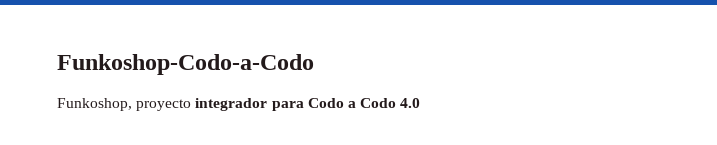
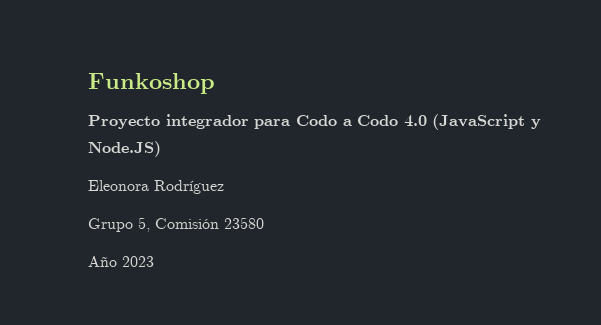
- Funkoshop-Codo-a-Codo
- Funkoshop, proyecto integrador para Codo a Codo 4.0
+ Funkoshop
+ Proyecto integrador para Codo a Codo 4.0 (JavaScript y Node.JS)
+ Eleonora Rodríguez
+ Grupo 5, Comisión 23580
+ Año 2023

